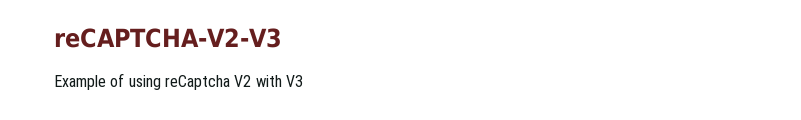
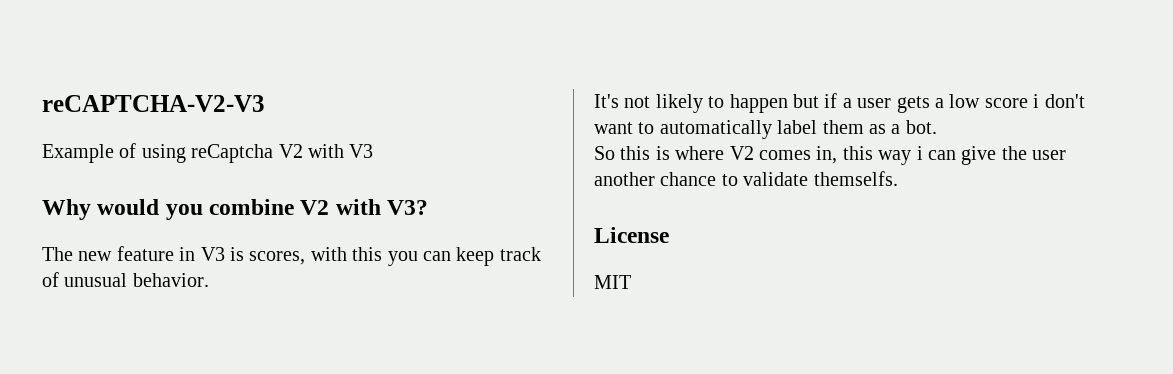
+ Why would you combine V2 with V3?
+ The new feature in V3 is scores, with this you can keep track of unusual behavior.
+ It's not likely to happen but if a user gets a low score i don't want to automatically label them as a bot.
+ So this is where V2 comes in, this way i can give the user another chance to validate themselfs.
+ License
+ MIT

